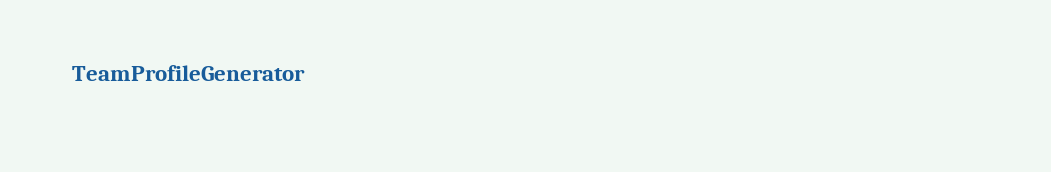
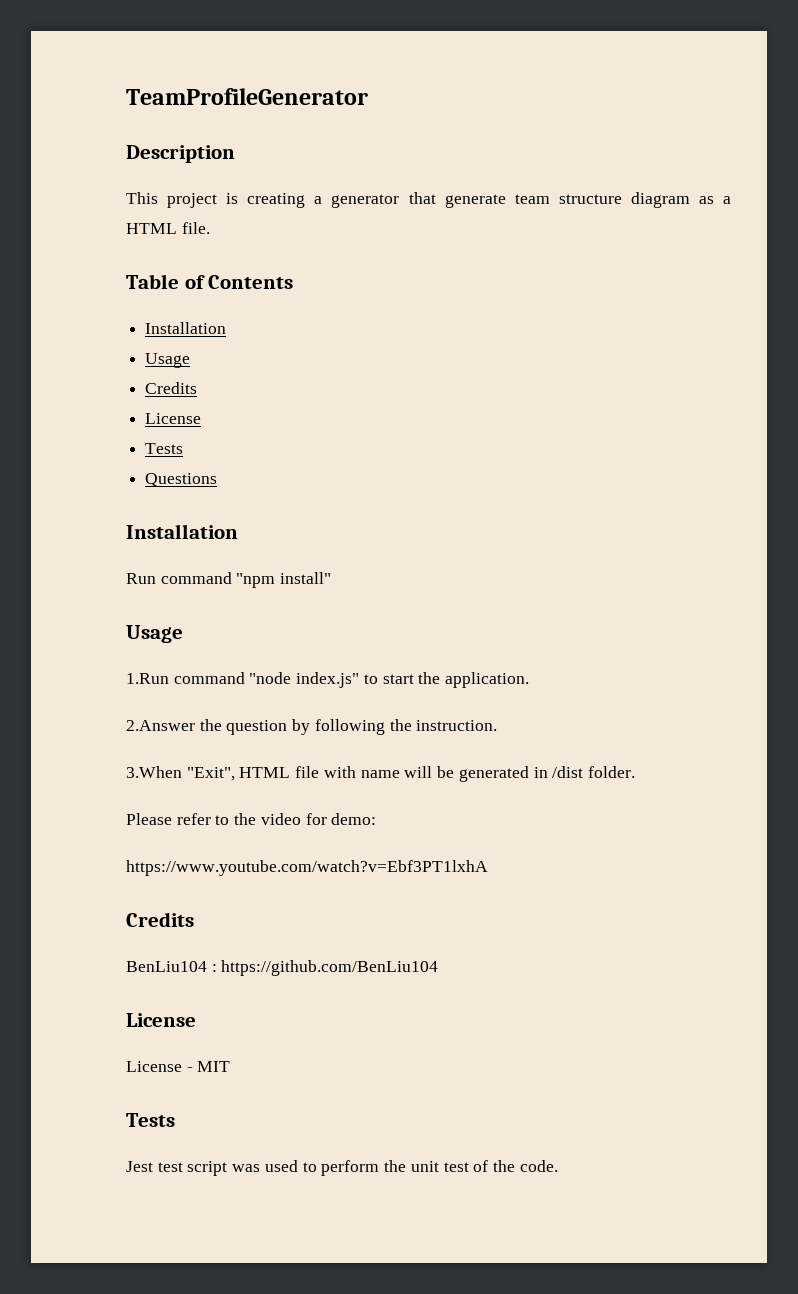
+ Description
+ This project is creating a generator that generate team structure diagram as a HTML file.
+ Table of Contents
+ Installation
+ Usage
+ Credits
+ License
+ Tests
+ Questions
+ Installation
+ Run command "npm install"
+ Usage
+ 1.Run command "node index.js" to start the application.
+ 2.Answer the question by following the instruction.
+ 3.When "Exit", HTML file with name will be generated in /dist folder.
+ Please refer to the video for demo:
+ https://www.youtube.com/watch?v=Ebf3PT1lxhA
+ Credits
+ BenLiu104 : https://github.com/BenLiu104
+ License
+ License - MIT
+ Tests
+ Jest test script was used to perform the unit test of the code.

